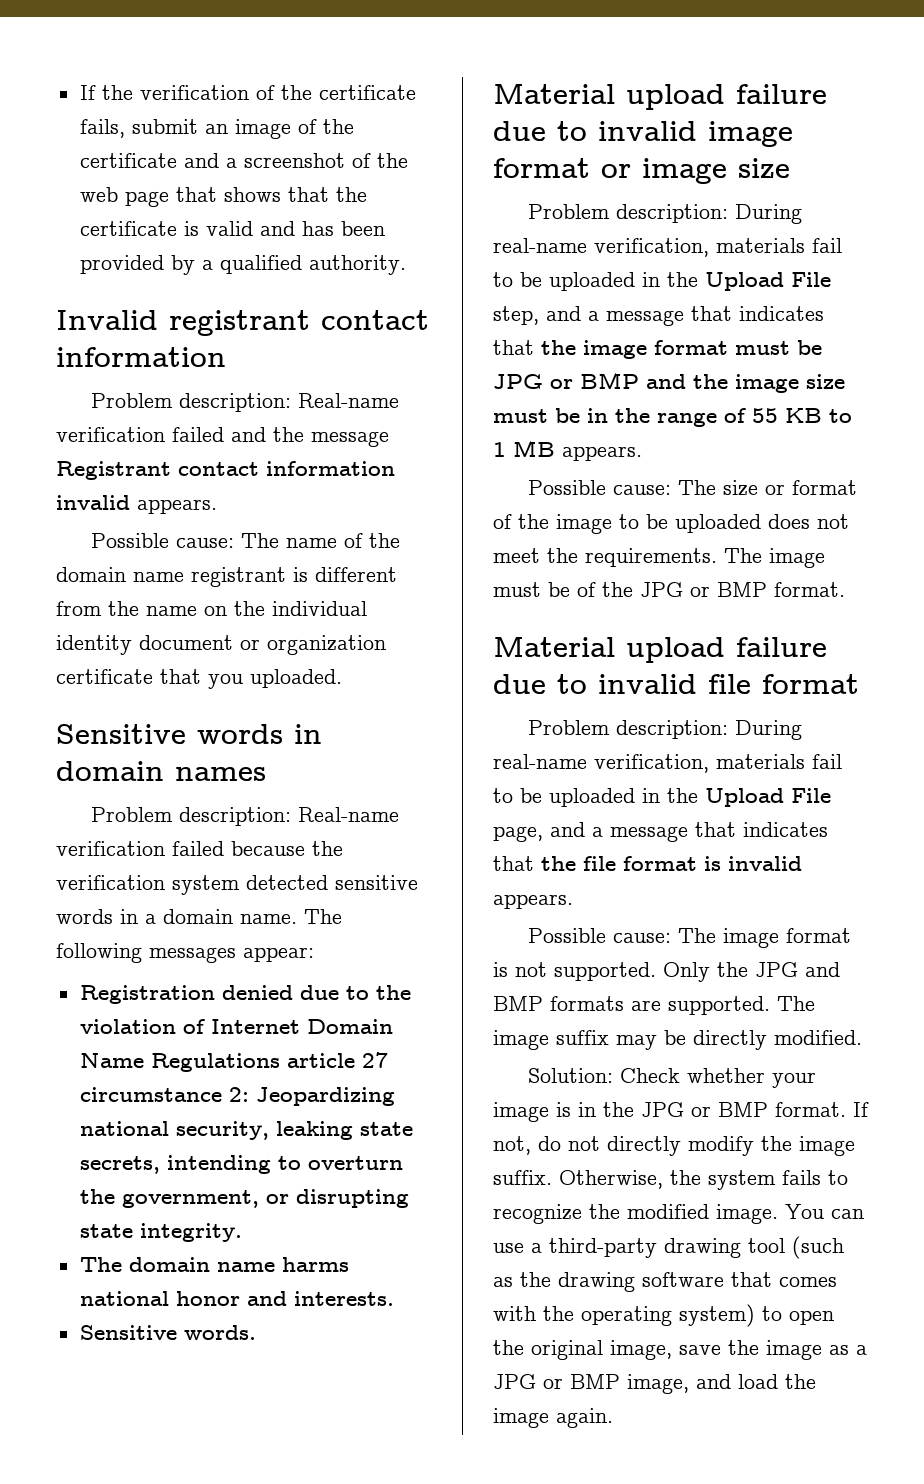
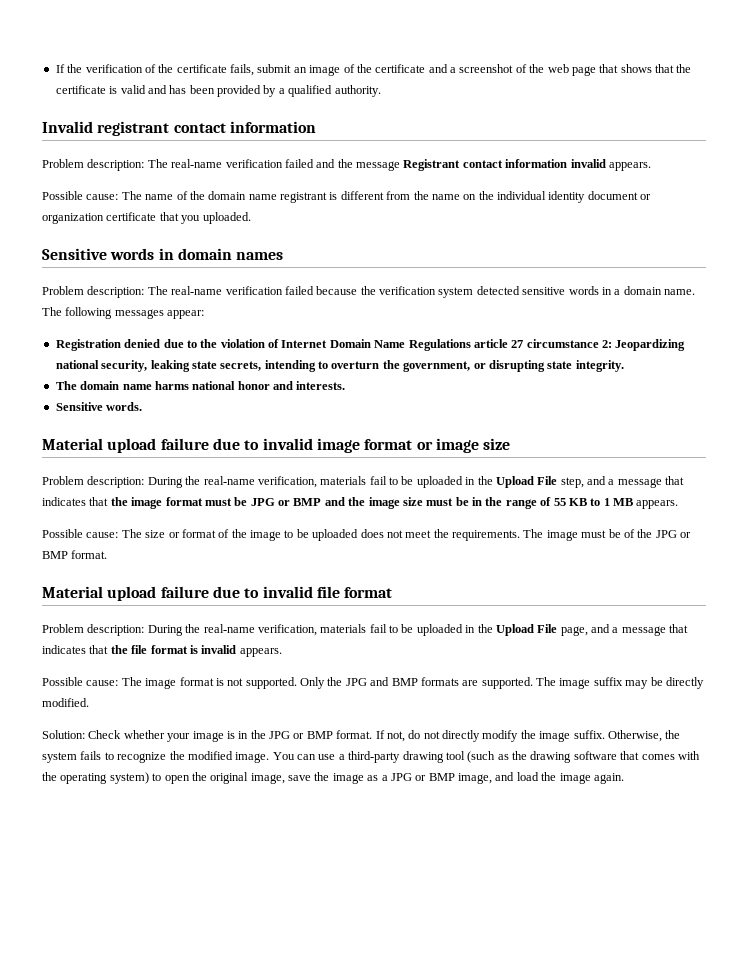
- Problem description: Real-name verification failed and the message Registrant contact information invalid appears.
+ Problem description: The real-name verification failed and the message Registrant contact information invalid appears.
- Problem description: Real-name verification failed because the verification system detected sensitive words in a domain name.
+ Problem description: The real-name verification failed because the verification system detected sensitive words in a domain name.
- Problem description: During real-name verification, materials fail to be uploaded in the Upload File step, and a message that indicates that the image format must be JPG or BMP and the image size must be in the range of 55 KB to 1 MB appears.
+ Problem description: During the real-name verification, materials fail to be uploaded in the Upload File step, and a message that indicates that the image format must be JPG or BMP and the image size must be in the range of 55 KB to 1 MB appears.
- Problem description: During real-name verification, materials fail to be uploaded in the Upload File page, and a message that indicates that the file format is invalid appears.
+ Problem description: During the real-name verification, materials fail to be uploaded in the Upload File page, and a message that indicates that the file format is invalid appears.

